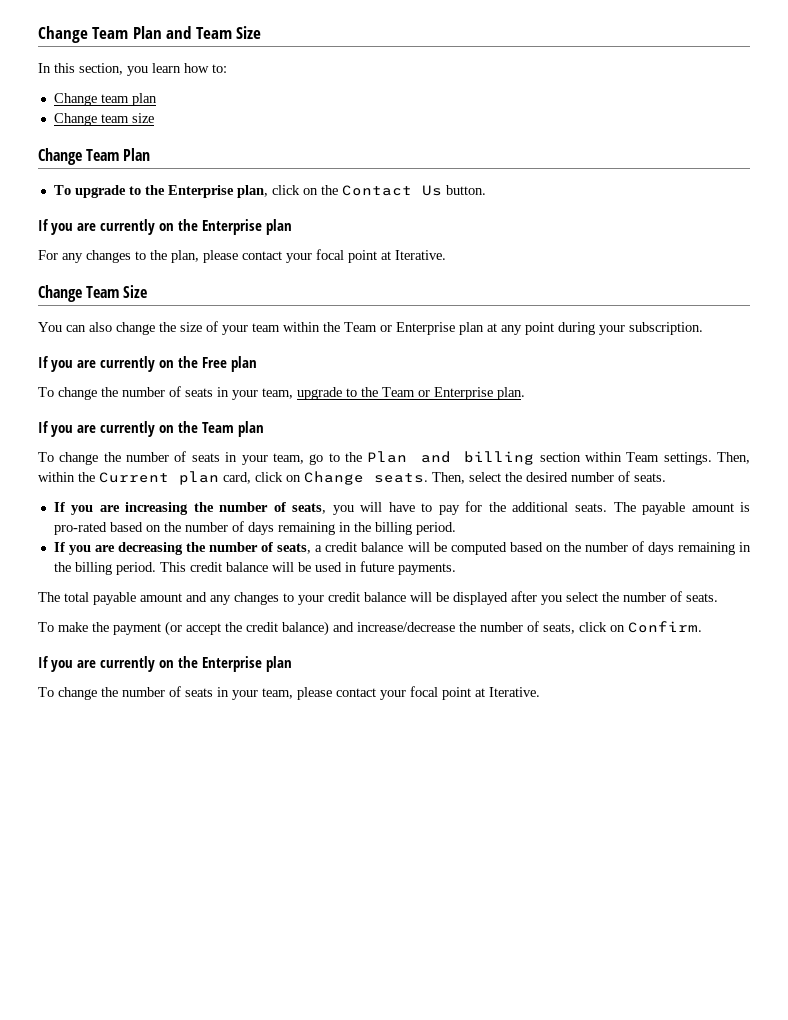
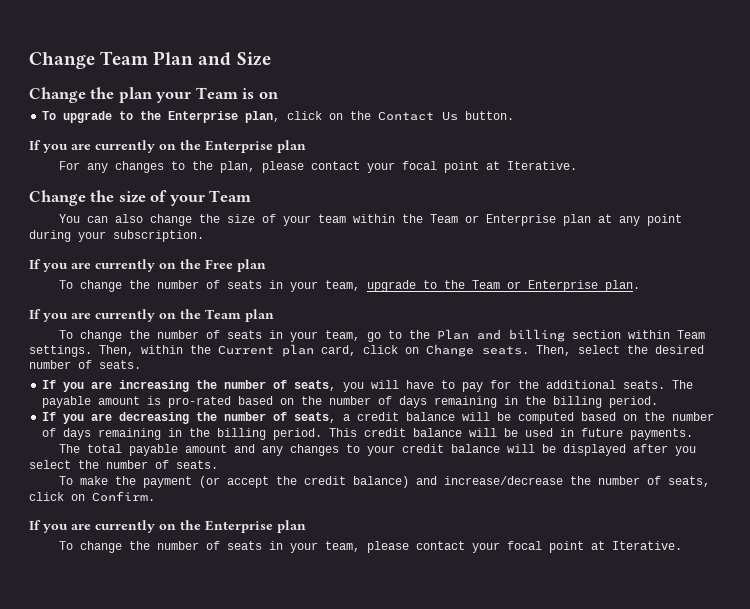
- Change Team Plan and Team Size
- In this section, you learn how to:
- Change team plan
- Change team size
- Change Team Plan
+ Change Team Plan and Size
+ Change the plan your Team is on
- Change Team Size
+ Change the size of your Team

